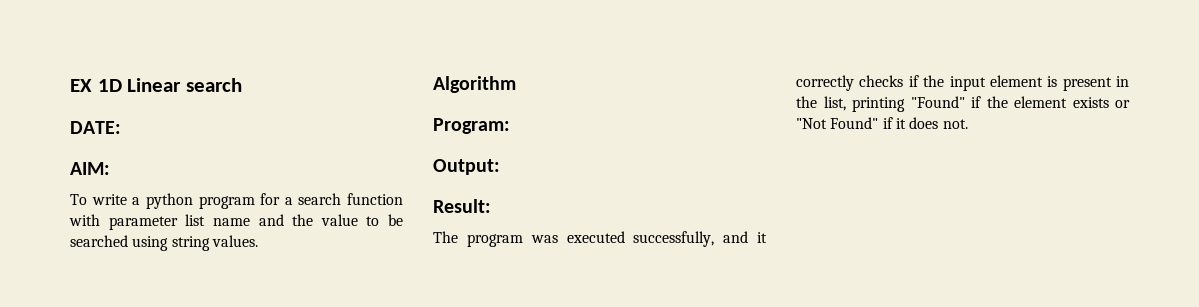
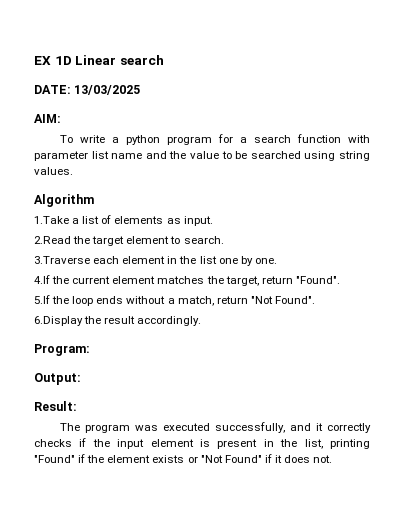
- DATE:
+ DATE: 13/03/2025
+ 1.Take a list of elements as input.
+ 2.Read the target element to search.
+ 3.Traverse each element in the list one by one.
+ 4.If the current element matches the target, return "Found".
+ 5.If the loop ends without a match, return "Not Found".
+ 6.Display the result accordingly.

